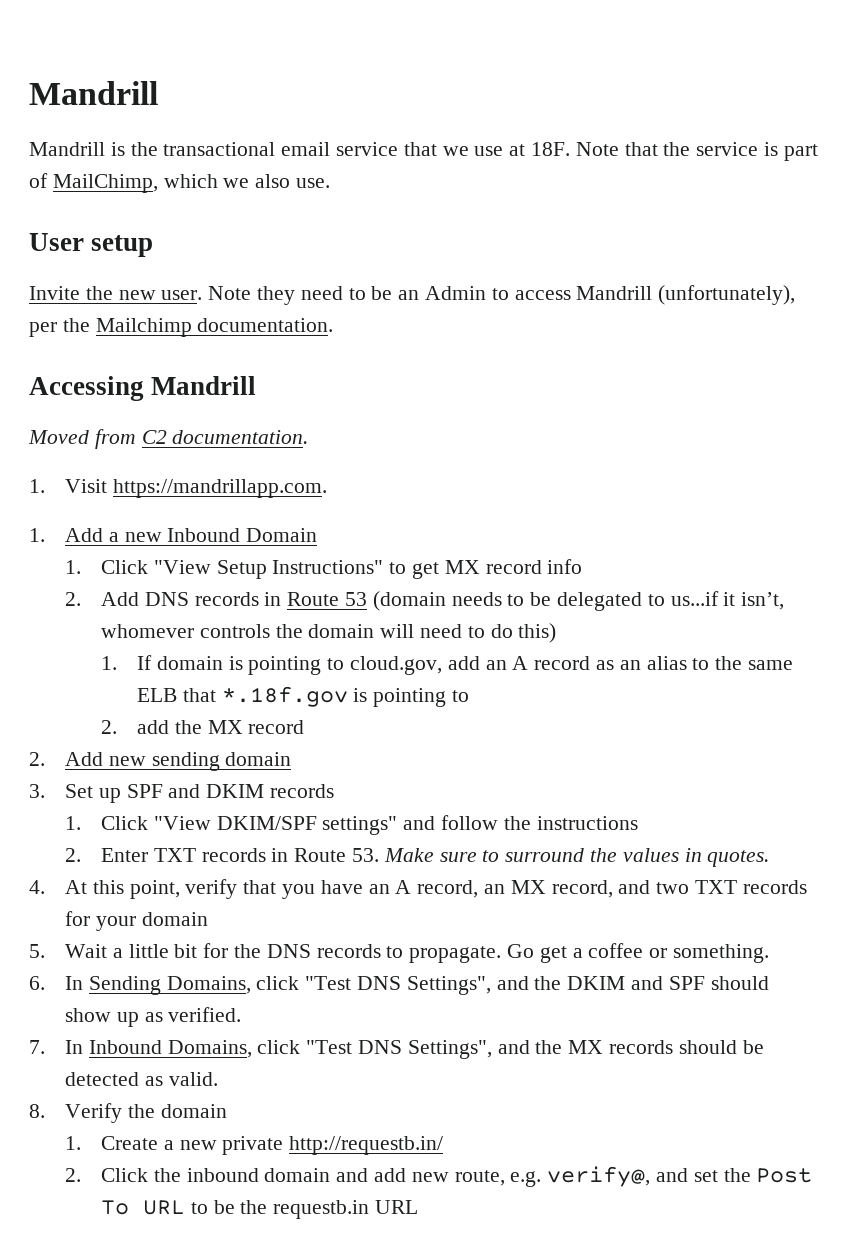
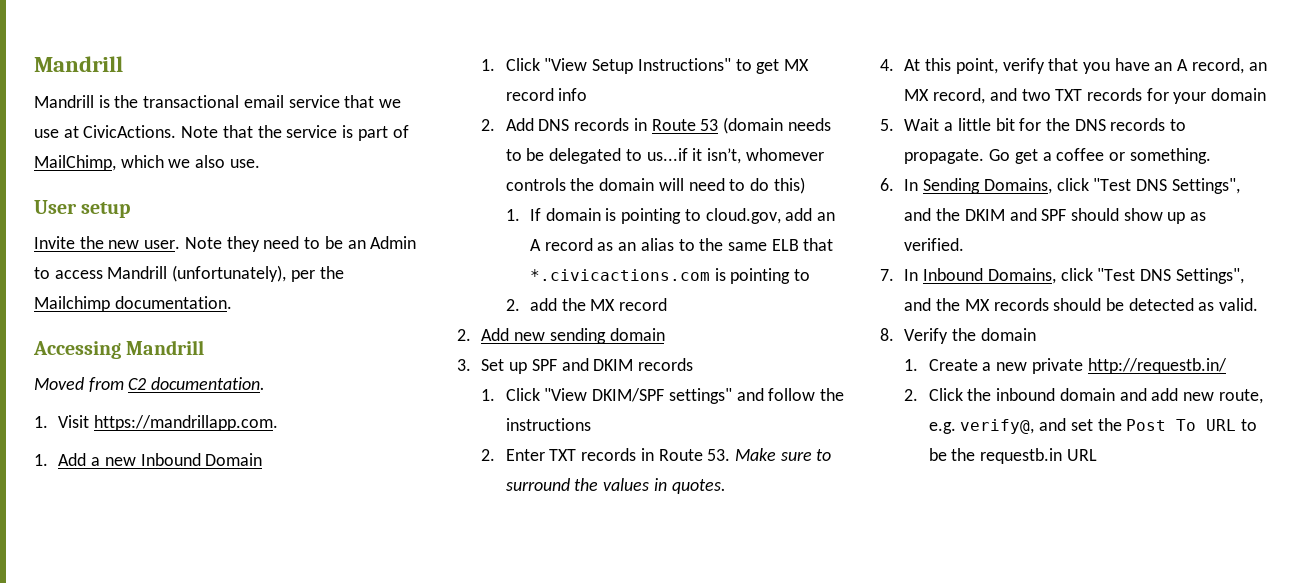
- Mandrill is the transactional email service that we use at 18F.
+ Mandrill is the transactional email service that we use at CivicActions.
- 1. If domain is pointing to cloud.gov, add an A record as an alias to the same ELB that *.18f.gov is pointing to
+ 1. If domain is pointing to cloud.gov, add an A record as an alias to the same ELB that *.civicactions.com is pointing to

